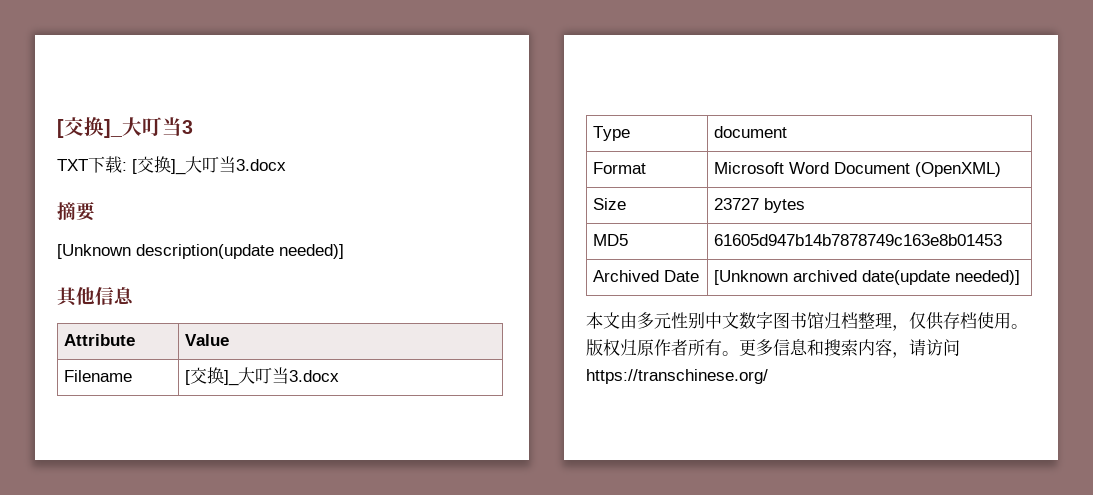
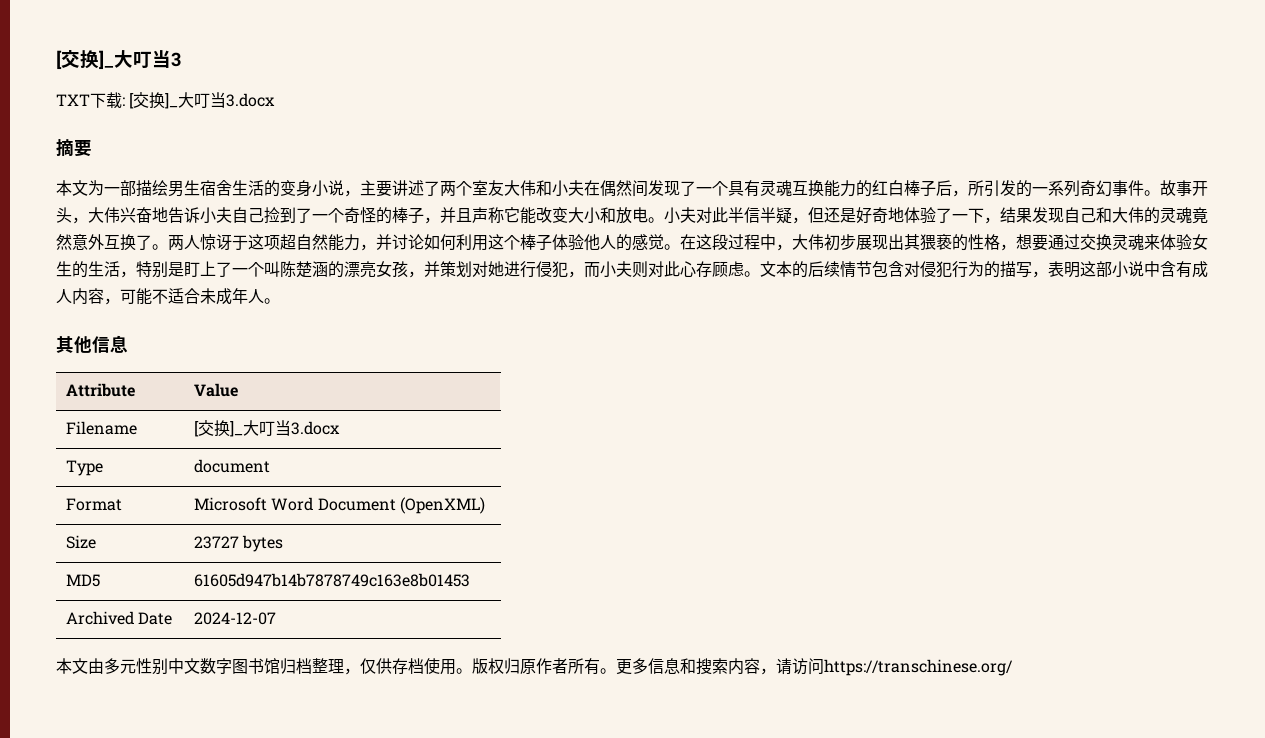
- [Unknown description(update needed)]
+ 本文为一部描绘男生宿舍生活的变身小说，主要讲述了两个室友大伟和小夫在偶然间发现了一个具有灵魂互换能力的红白棒子后，所引发的一系列奇幻事件。故事开头，大伟兴奋地告诉小夫自己捡到了一个奇怪的棒子，并且声称它能改变大小和放电。小夫对此半信半疑，但还是好奇地体验了一下，结果发现自己和大伟的灵魂竟然意外互换了。两人惊讶于这项超自然能力，并讨论如何利用这个棒子体验他人的感觉。在这段过程中，大伟初步展现出其猥亵的性格，想要通过交换灵魂来体验女生的生活，特别是盯上了一个叫陈楚涵的漂亮女孩，并策划对她进行侵犯，而小夫则对此心存顾虑。文本的后续情节包含对侵犯行为的描写，表明这部小说中含有成人内容，可能不适合未成年人。
- Archived Date | [Unknown archived date(update needed)]
+ Archived Date | 2024-12-07

